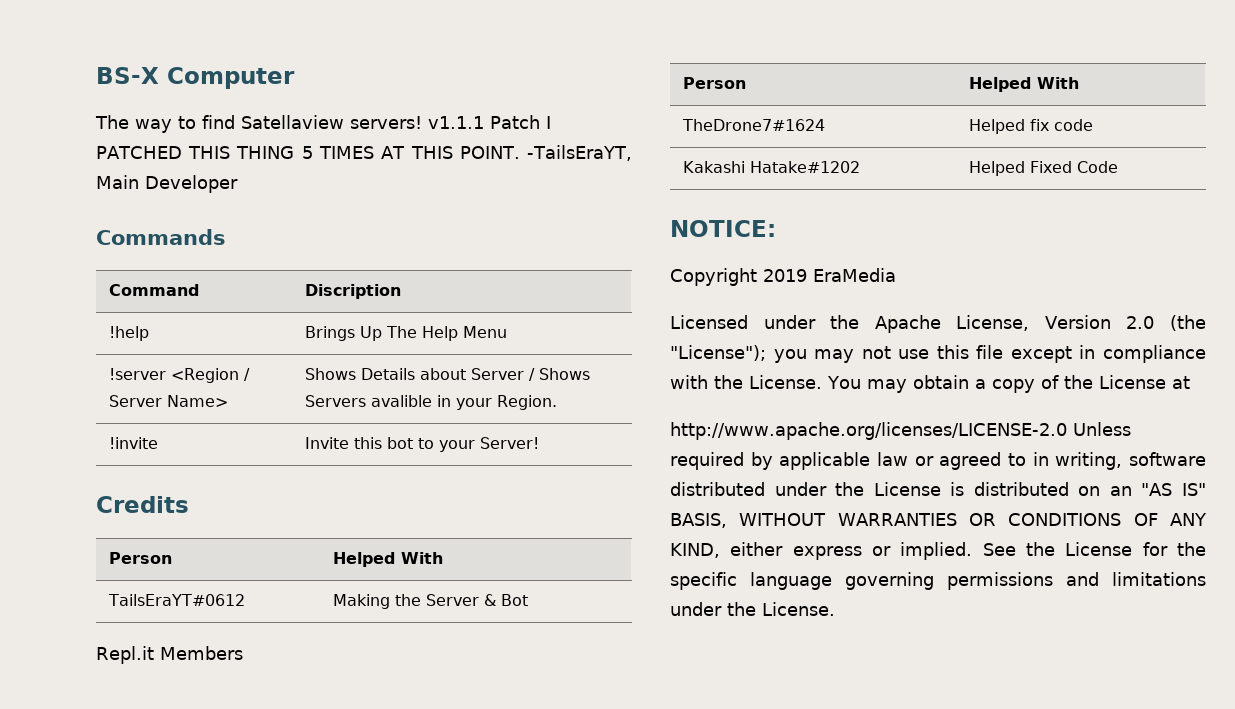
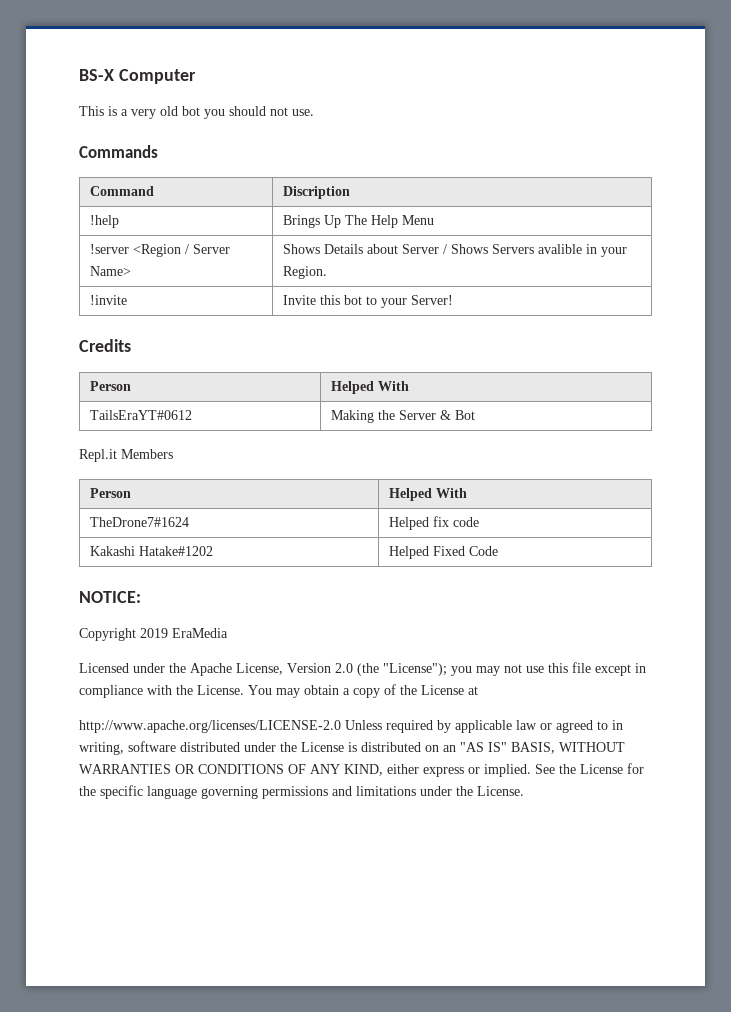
- The way to find Satellaview servers! v1.1.1 Patch I PATCHED THIS THING 5 TIMES AT THIS POINT. -TailsEraYT, Main Developer
+ This is a very old bot you should not use.

